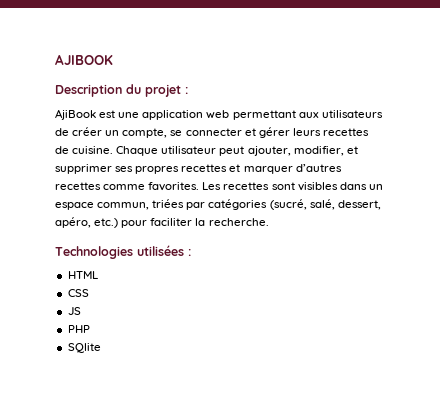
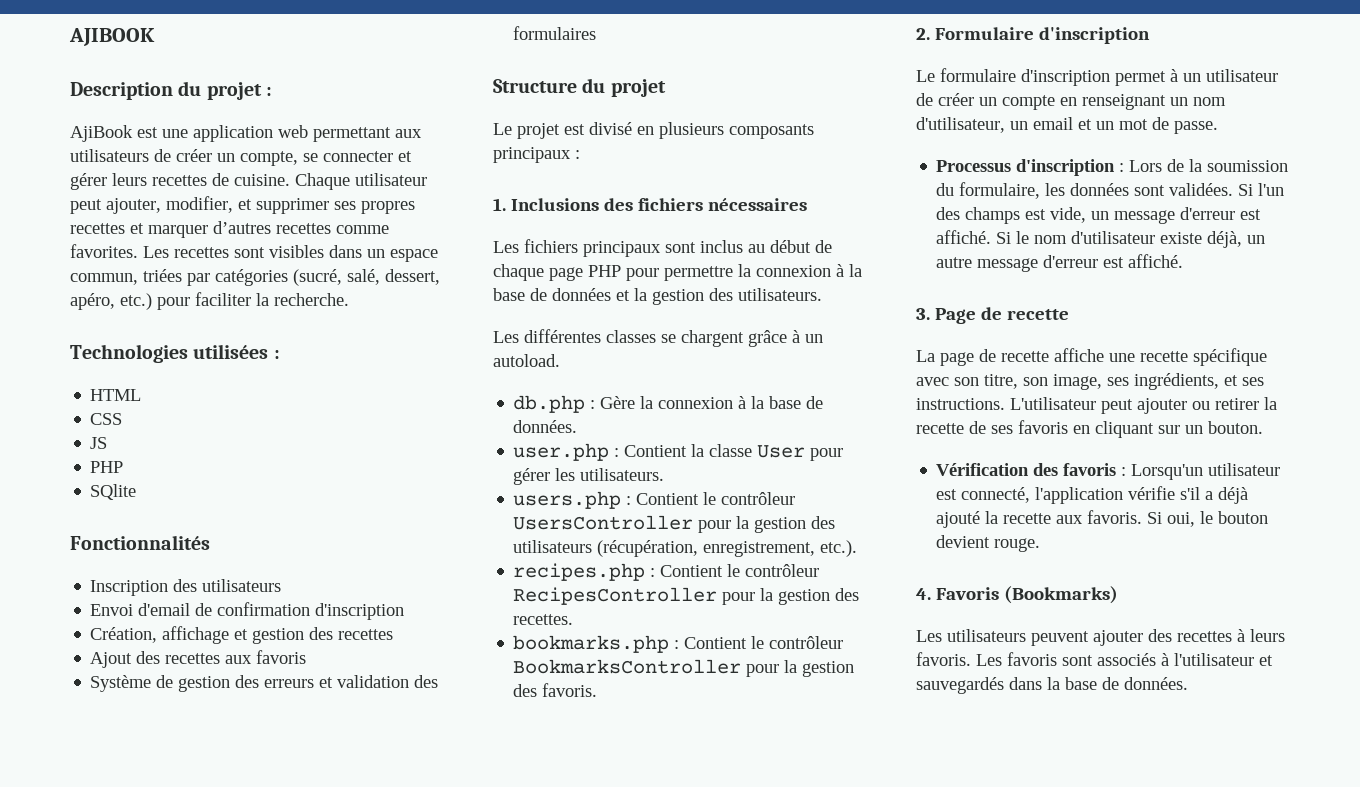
+ Fonctionnalités
+ Inscription des utilisateurs
+ Envoi d'email de confirmation d'inscription
+ Création, affichage et gestion des recettes
+ Ajout des recettes aux favoris
+ Système de gestion des erreurs et validation des formulaires
+ Structure du projet
+ Le projet est divisé en plusieurs composants principaux :
+ 1. Inclusions des fichiers nécessaires
+ Les fichiers principaux sont inclus au début de chaque page PHP pour permettre la connexion à la base de données et la gestion des utilisateurs.
+ Les différentes classes se chargent grâce à un autoload.
+ db.php : Gère la connexion à la base de données.
+ user.php : Contient la classe User pour gérer les utilisateurs.
+ users.php : Contient le contrôleur UsersController pour la gestion des utilisateurs (récupération, enregistrement, etc.).
+ recipes.php : Contient le contrôleur RecipesController pour la gestion des recettes.
+ bookmarks.php : Contient le contrôleur BookmarksController pour la gestion des favoris.
+ 2. Formulaire d'inscription
+ Le formulaire d'inscription permet à un utilisateur de créer un compte en renseignant un nom d'utilisateur, un email et un mot de passe.
+ Processus d'inscription : Lors de la soumission du formulaire, les données sont validées. Si l'un des champs est vide, un message d'erreur est affiché. Si le nom d'utilisateur existe déjà, un autre message d'erreur est affiché.
+ 3. Page de recette
+ La page de recette affiche une recette spécifique avec son titre, son image, ses ingrédients, et ses instructions. L'utilisateur peut ajouter ou retirer la recette de ses favoris en cliquant sur un bouton.
+ Vérification des favoris : Lorsqu'un utilisateur est connecté, l'application vérifie s'il a déjà ajouté la recette aux favoris. Si oui, le bouton devient rouge.
+ 4. Favoris (Bookmarks)
+ Les utilisateurs peuvent ajouter des recettes à leurs favoris. Les favoris sont associés à l'utilisateur et sauvegardés dans la base de données.

